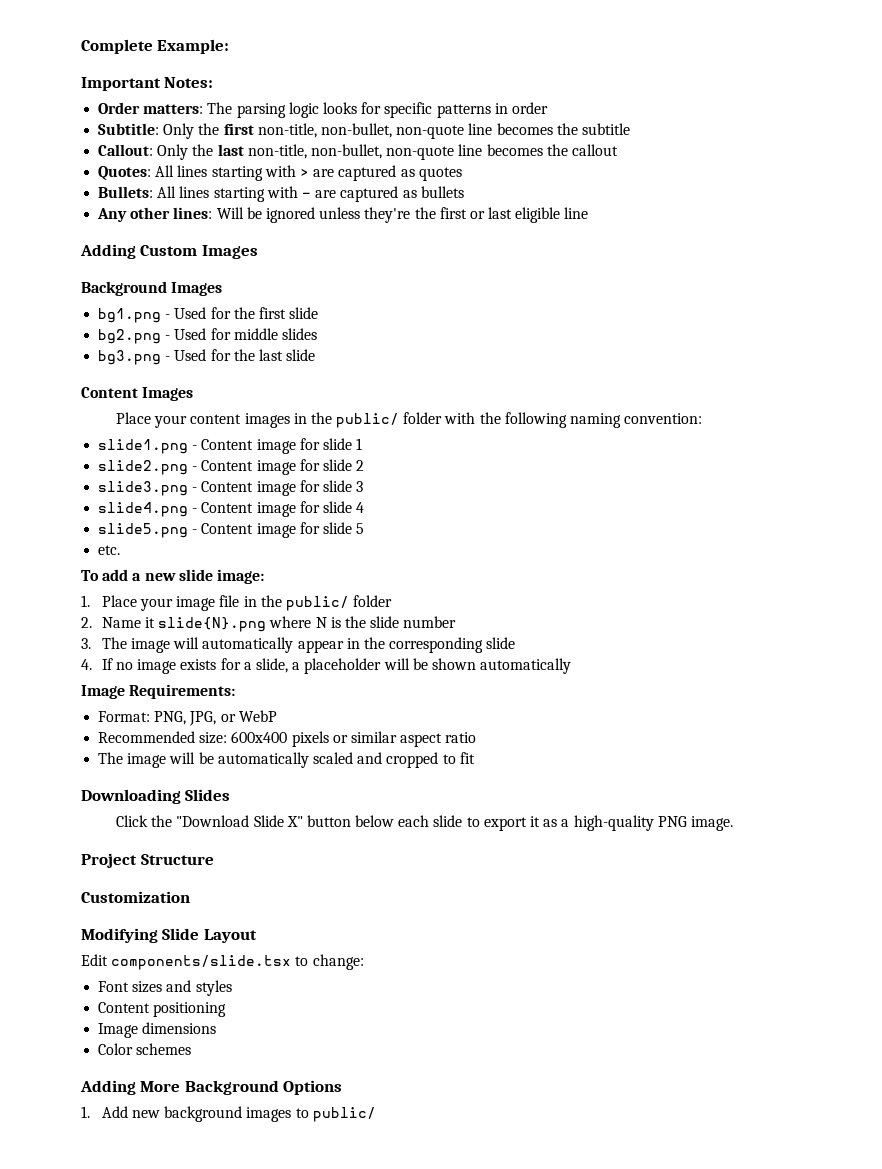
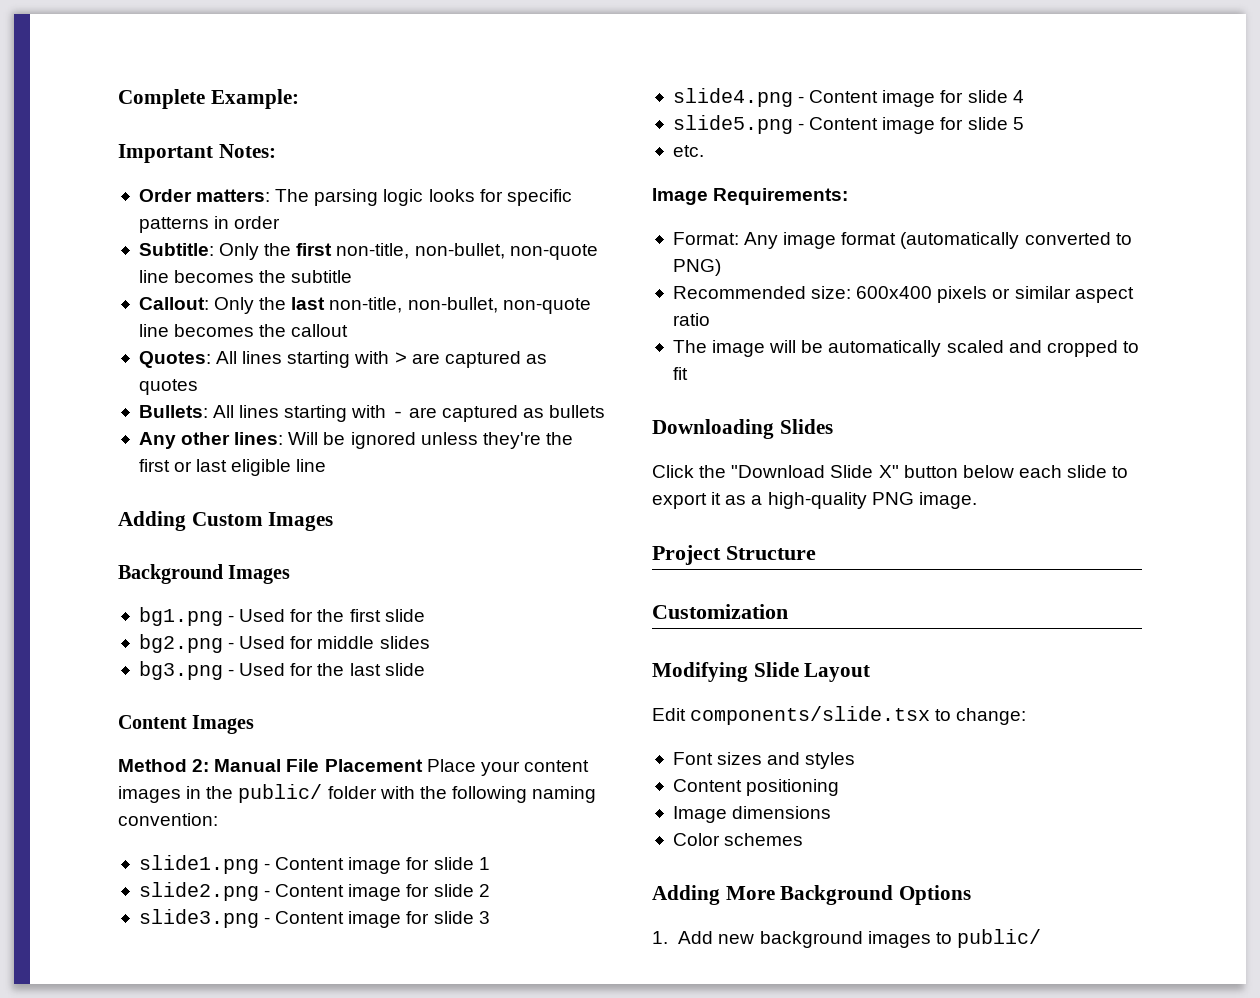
- Place your content images in the public/ folder with the following naming convention:
+ Method 2: Manual File Placement Place your content images in the public/ folder with the following naming convention:
- To add a new slide image:
- 1. Place your image file in the public/ folder
- 2. Name it slide{N}.png where N is the slide number
- 3. The image will automatically appear in the corresponding slide
- 4. If no image exists for a slide, a placeholder will be shown automatically
  Image Requirements:
- Format: PNG, JPG, or WebP
+ Format: Any image format (automatically converted to PNG)

